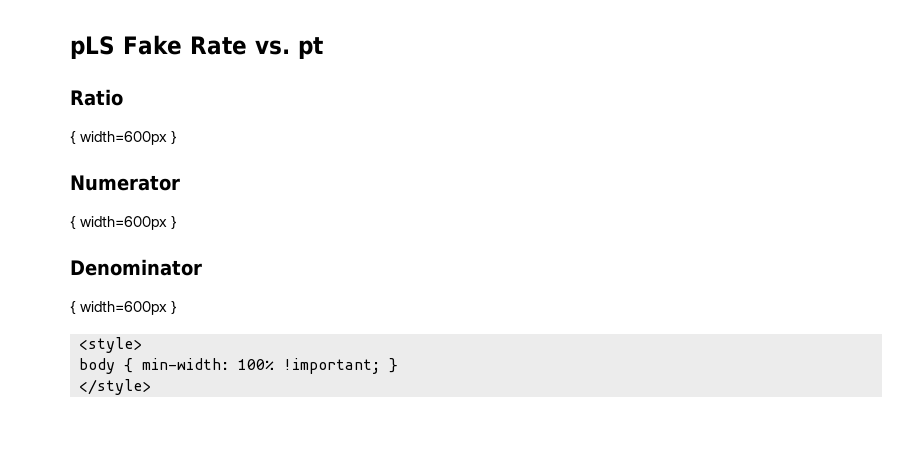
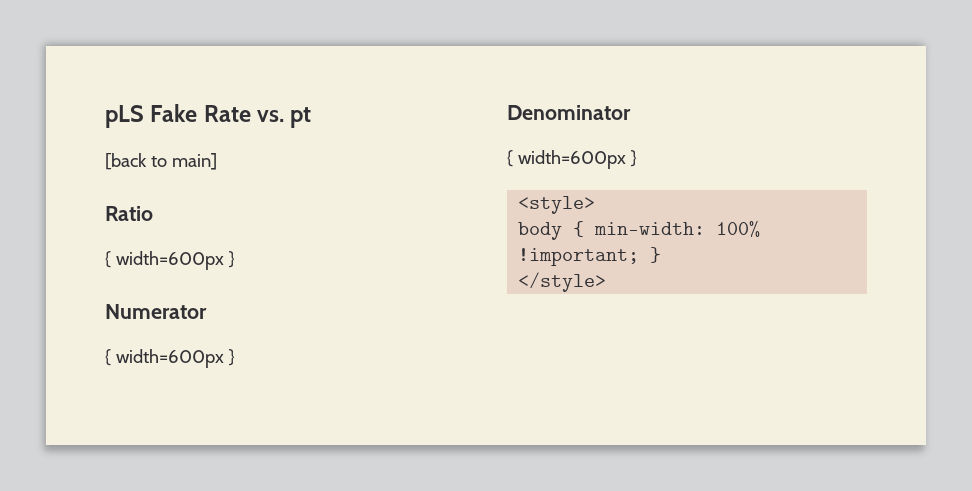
+ [back to main]

